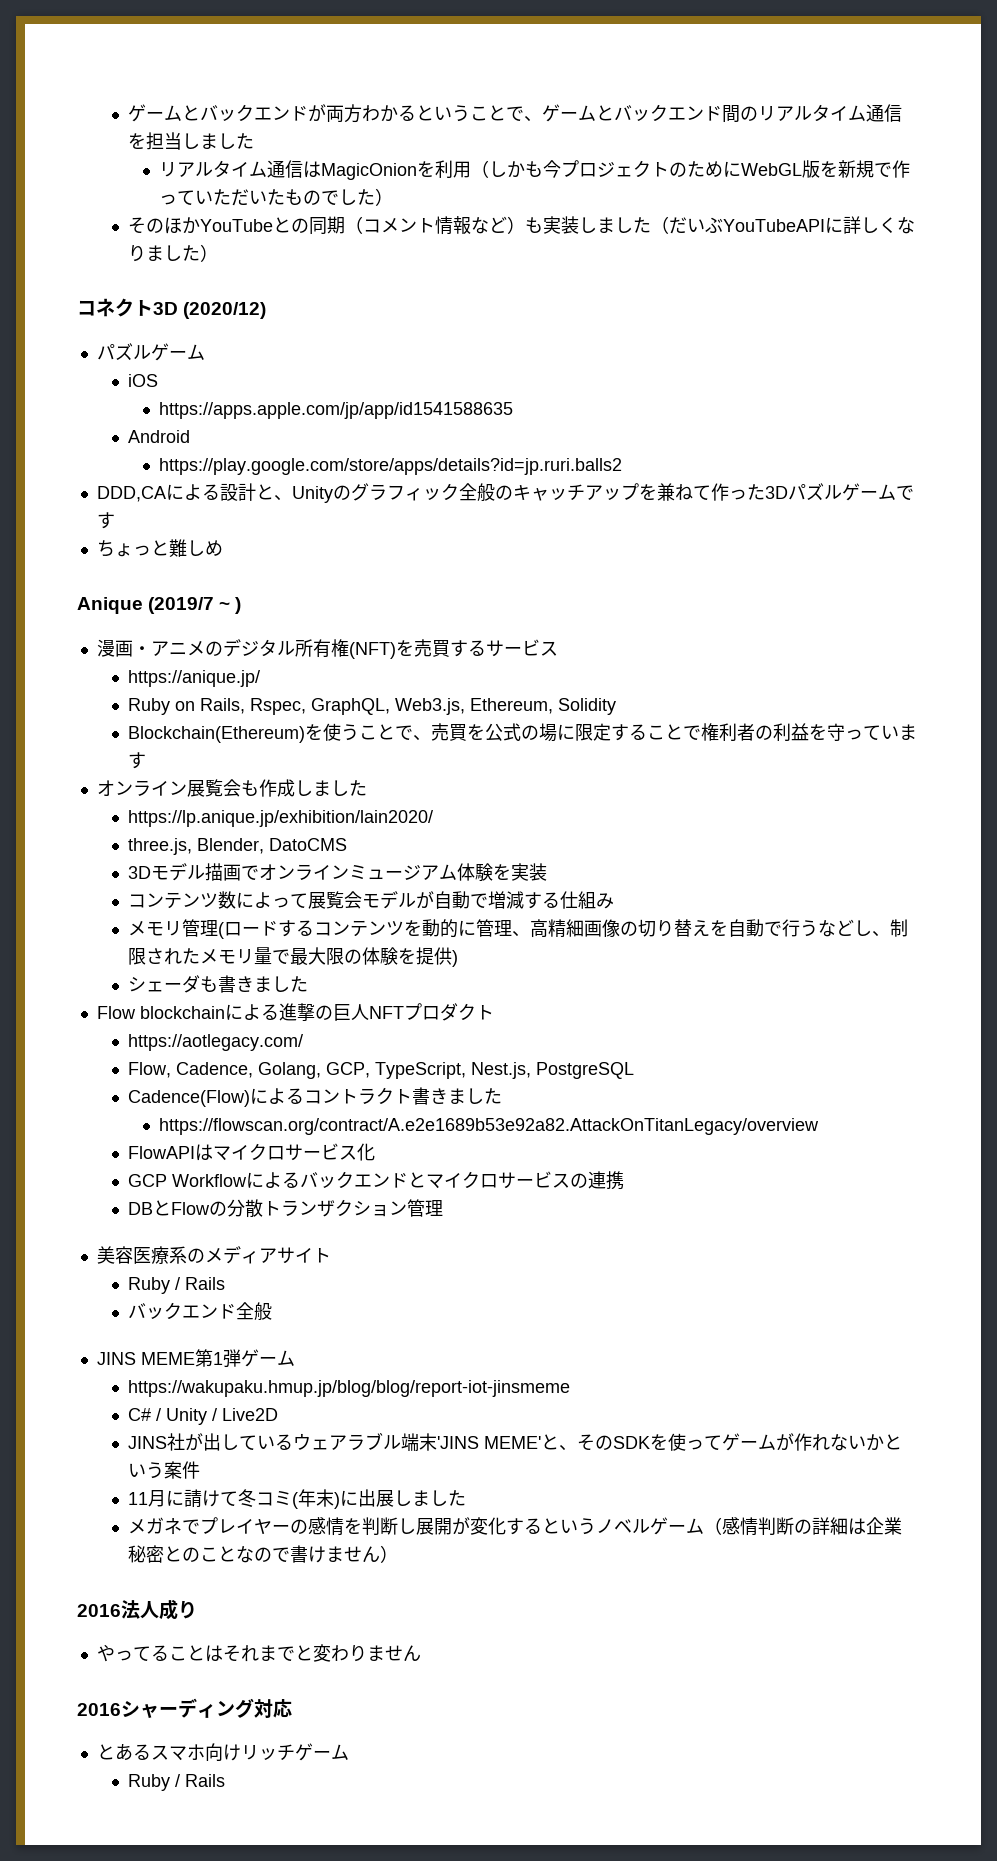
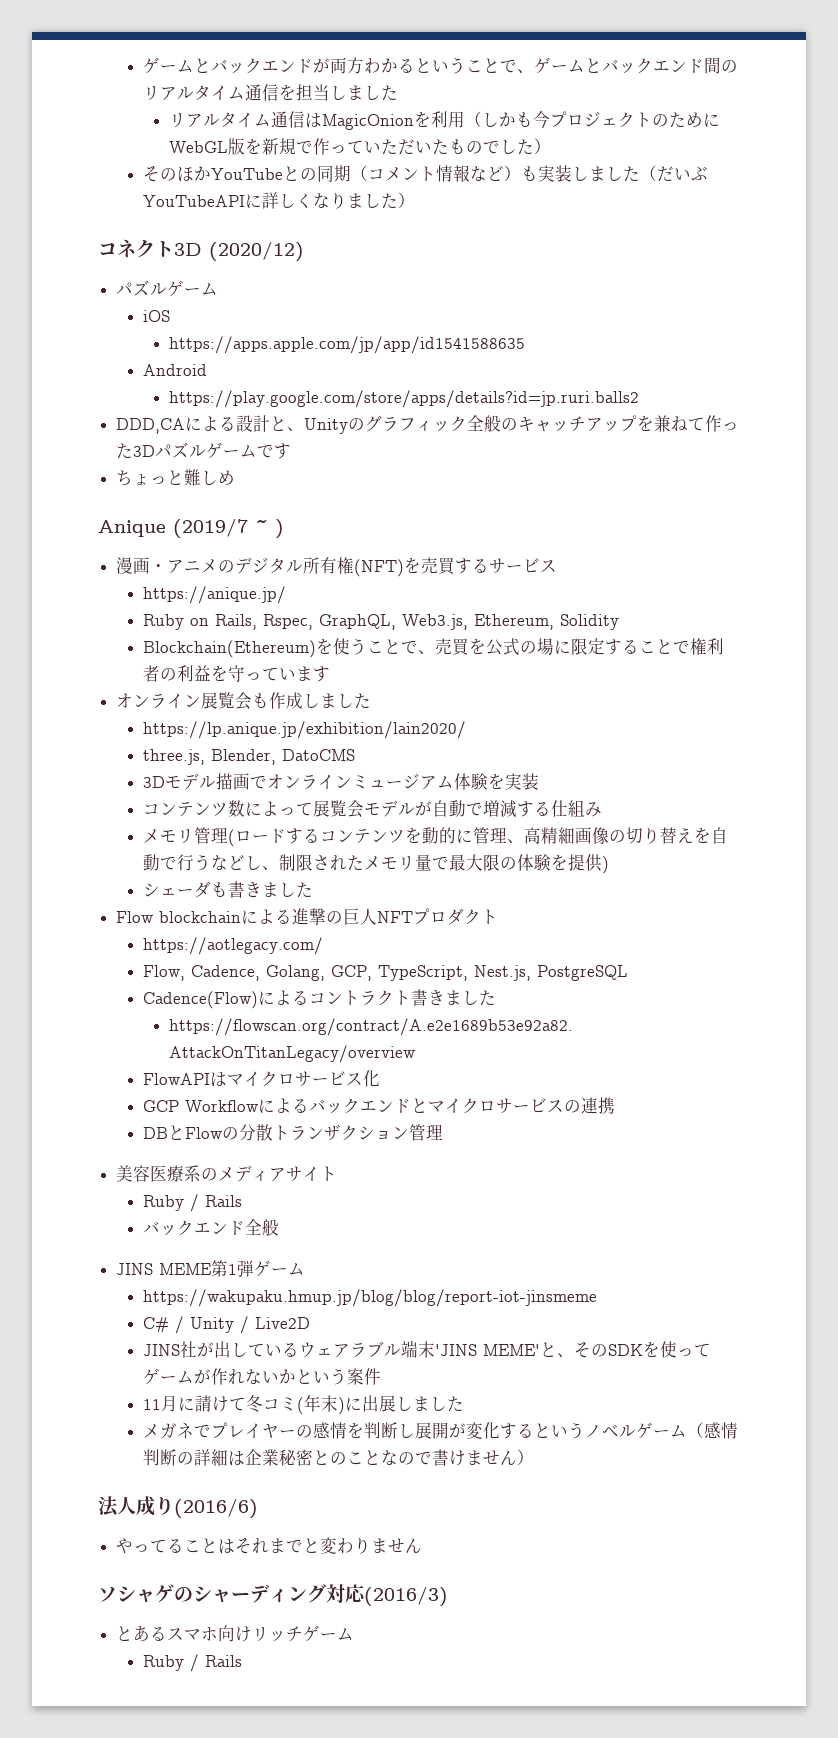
- 2016法人成り
+ 法人成り(2016/6)
- 2016シャーディング対応
+ ソシャゲのシャーディング対応(2016/3)

